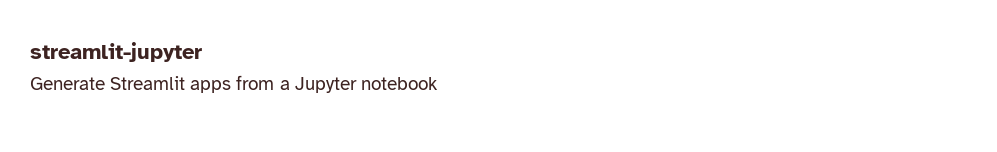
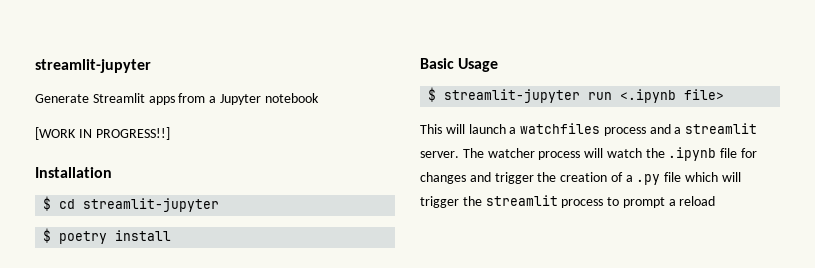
+ [WORK IN PROGRESS!!]
+ Installation
+ $ cd streamlit-jupyter
+ $ poetry install
+ Basic Usage
+ $ streamlit-jupyter run <.ipynb file>
+ This will launch a watchfiles process and a streamlit server. The watcher process will watch the .ipynb file for changes and trigger the creation of a .py file which will trigger the streamlit process to prompt a reload

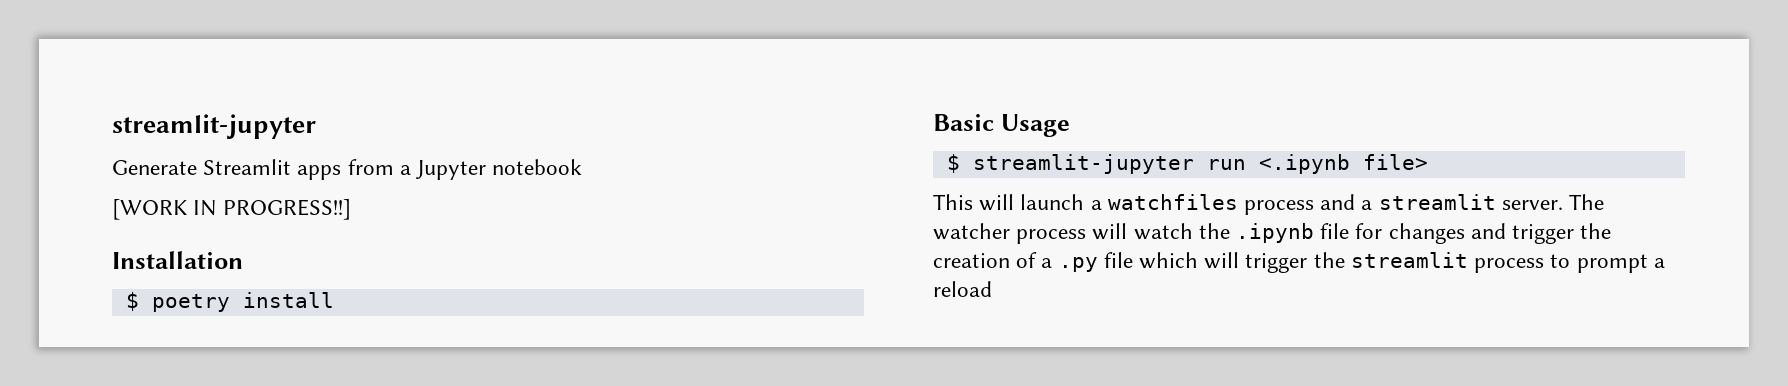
- $ cd streamlit-jupyter

